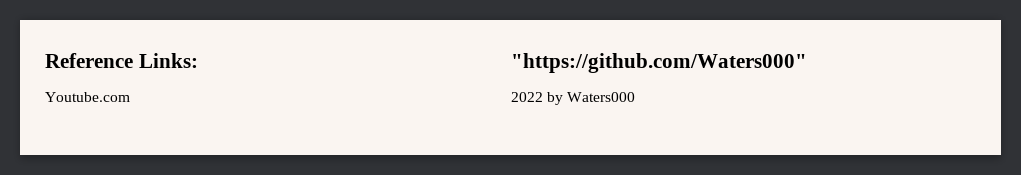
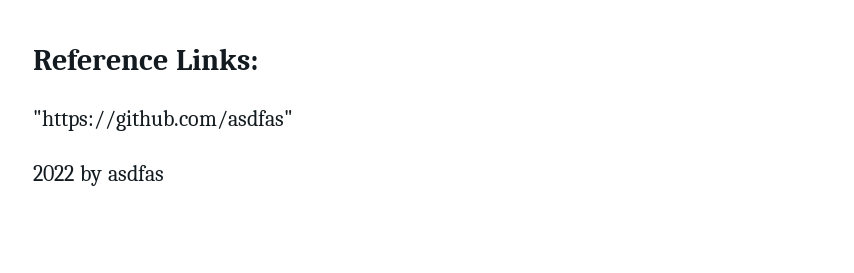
- Youtube.com
- "https://github.com/Waters000"
+ "https://github.com/asdfas"
- 2022 by Waters000
+ 2022 by asdfas

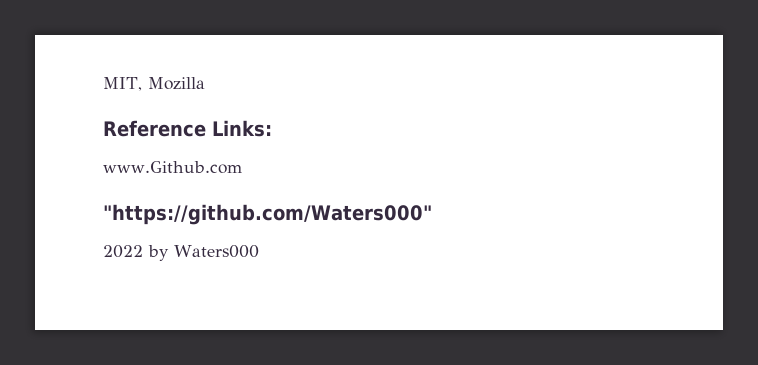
+ MIT, Mozilla
- "https://github.com/asdfas"
+ www.Github.com
+ "https://github.com/Waters000"
- 2022 by asdfas
+ 2022 by Waters000

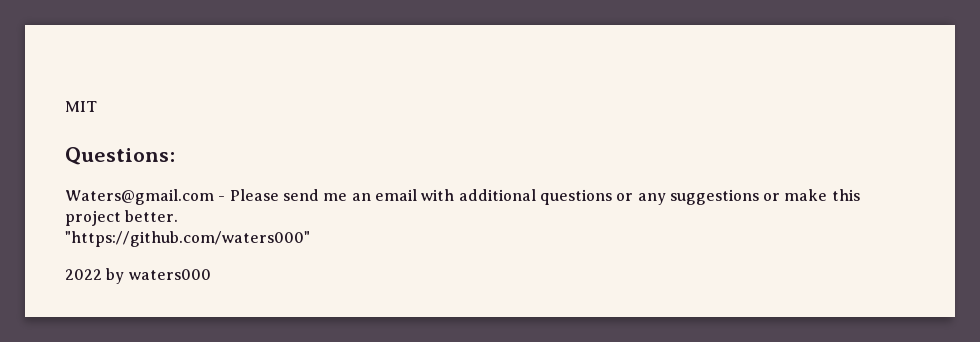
- MIT, Mozilla
- Reference Links:
- www.Github.com
- "https://github.com/Waters000"
+ MIT
+ Questions:
+ Waters@gmail.com - Please send me an email with additional questions or any suggestions or make this project better.
+ "https://github.com/waters000"
- 2022 by Waters000
+ 2022 by waters000

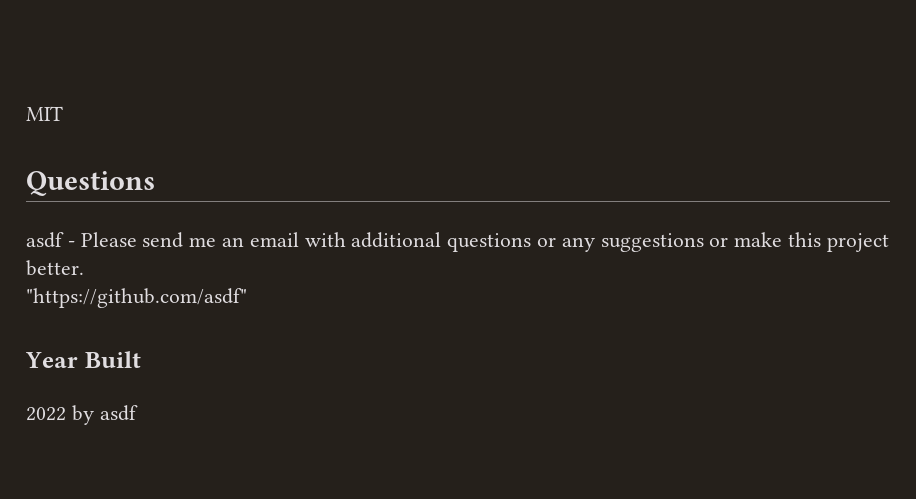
- Questions:
- Waters@gmail.com - Please send me an email with additional questions or any suggestions or make this project better.
+ Questions
+ asdf - Please send me an email with additional questions or any suggestions or make this project better.
- "https://github.com/waters000"
+ "https://github.com/asdf"
+ Year Built
- 2022 by waters000
+ 2022 by asdf

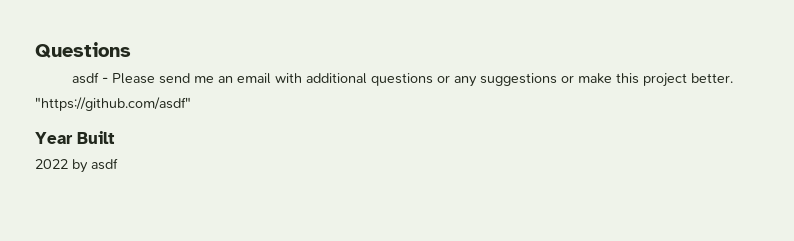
- MIT

